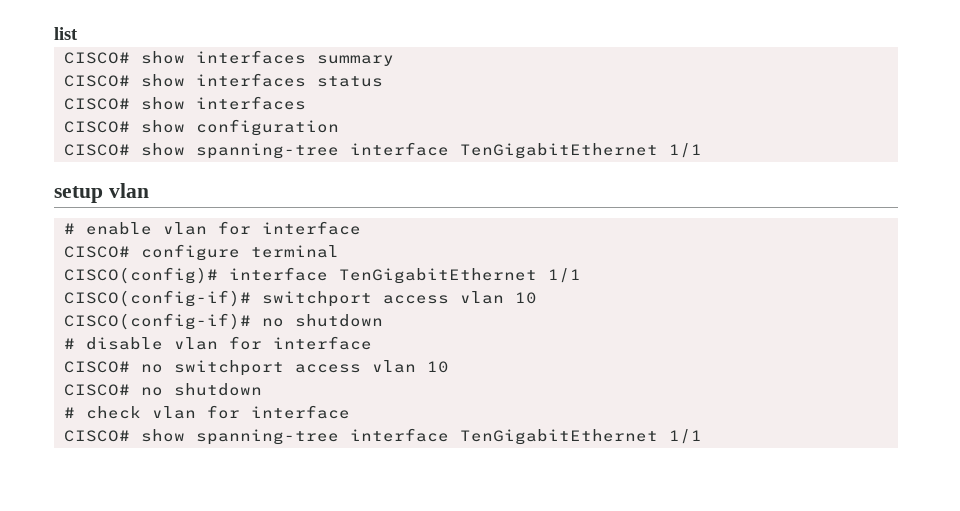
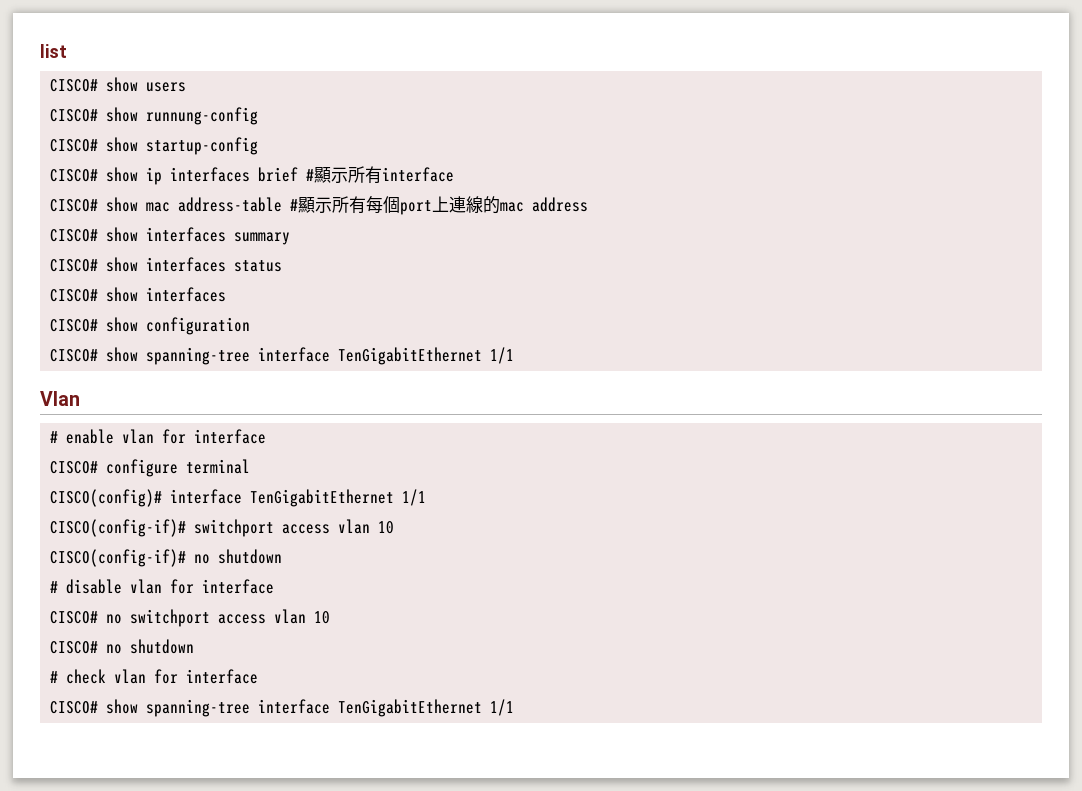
+ CISCO# show users
+ CISCO# show runnung-config
+ CISCO# show startup-config
+ CISCO# show ip interfaces brief #顯示所有interface
+ CISCO# show mac address-table #顯示所有每個port上連線的mac address
- setup vlan
+ Vlan

